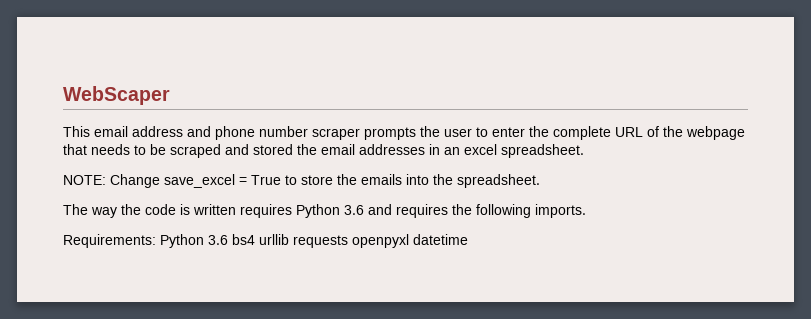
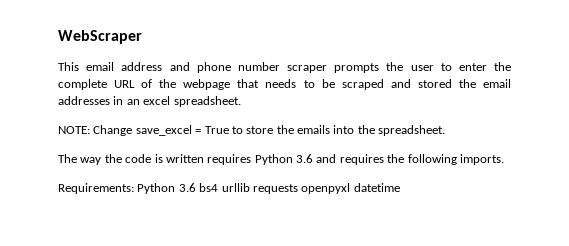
- WebScaper
+ WebScraper

